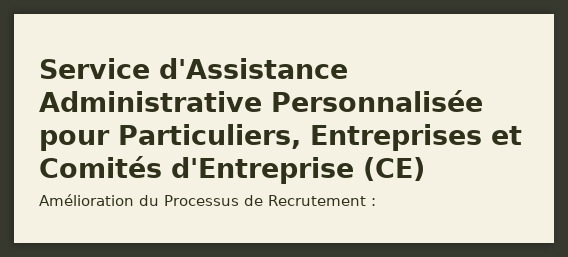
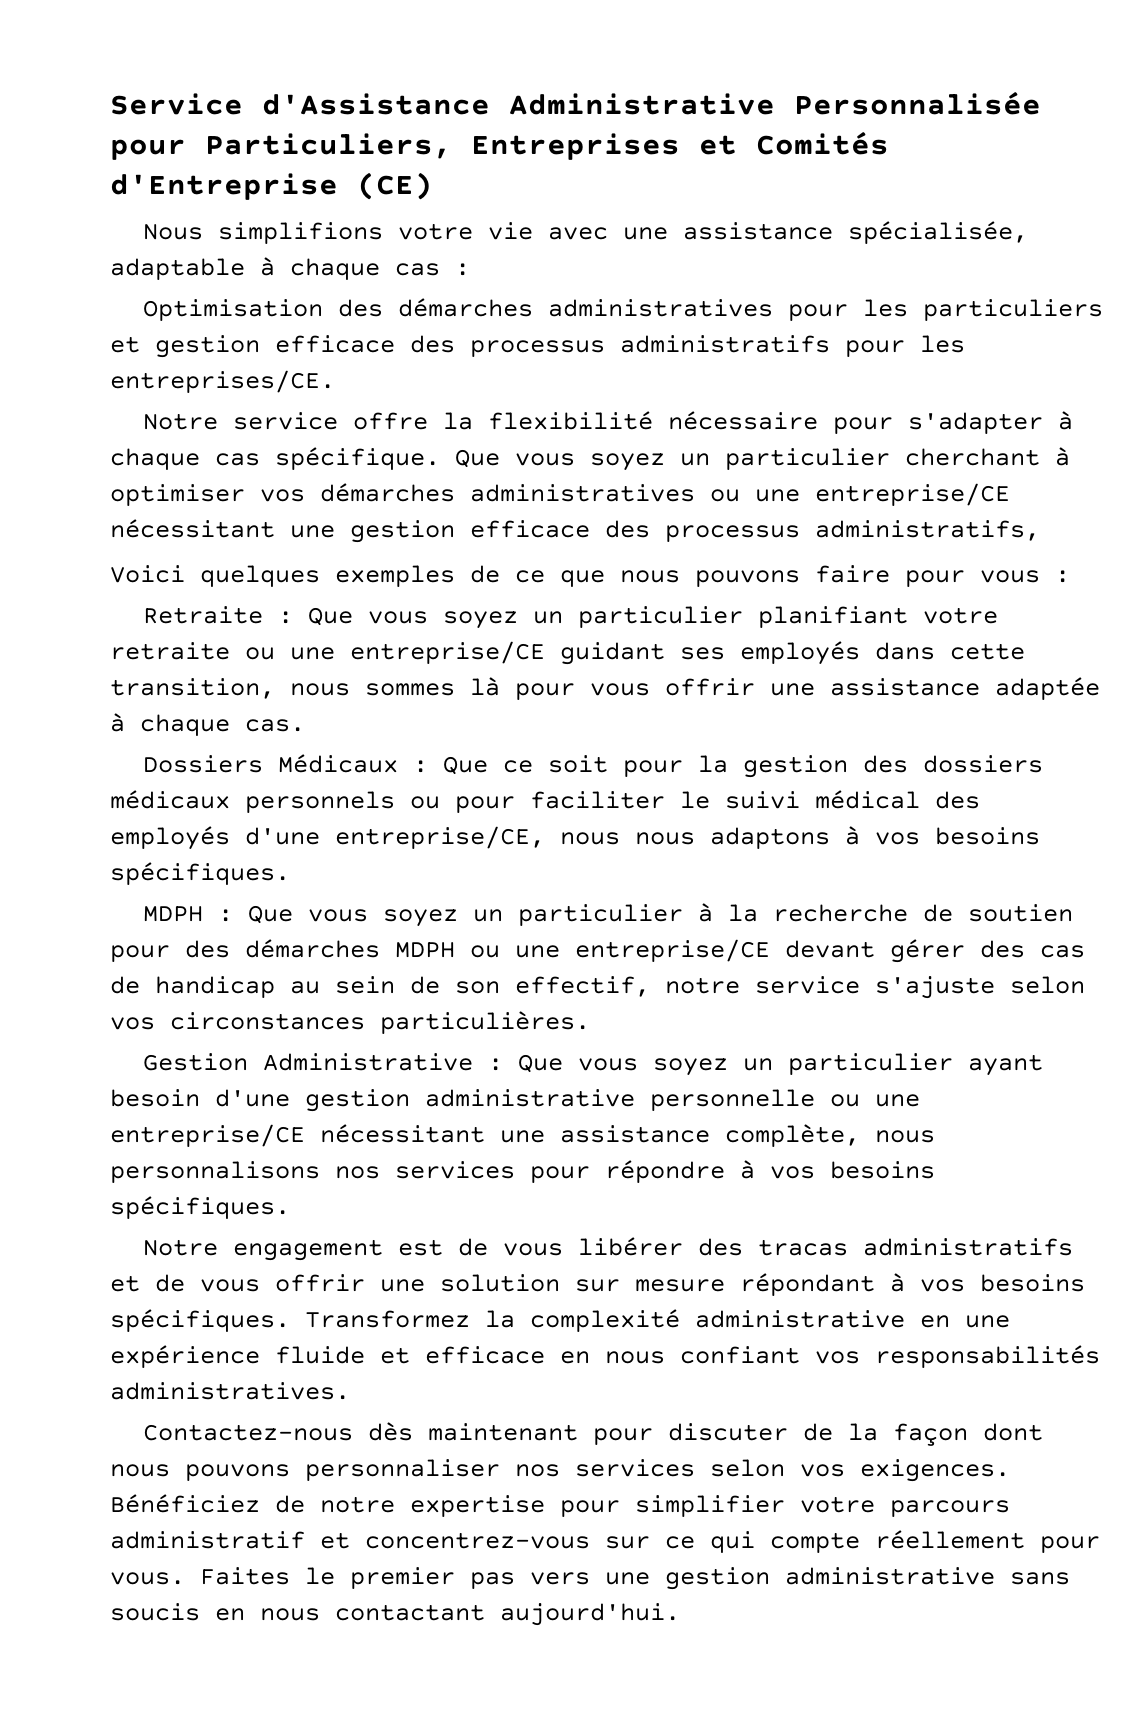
- Amélioration du Processus de Recrutement :
+ Nous simplifions votre vie avec une assistance spécialisée, adaptable à chaque cas :
+ Optimisation des démarches administratives pour les particuliers et gestion efficace des processus administratifs pour les entreprises/CE.
+ Notre service offre la flexibilité nécessaire pour s'adapter à chaque cas spécifique. Que vous soyez un particulier cherchant à optimiser vos démarches administratives ou une entreprise/CE nécessitant une gestion efficace des processus administratifs,
+ Voici quelques exemples de ce que nous pouvons faire pour vous :
+ Retraite : Que vous soyez un particulier planifiant votre retraite ou une entreprise/CE guidant ses employés dans cette transition, nous sommes là pour vous offrir une assistance adaptée à chaque cas.
+ Dossiers Médicaux : Que ce soit pour la gestion des dossiers médicaux personnels ou pour faciliter le suivi médical des employés d'une entreprise/CE, nous nous adaptons à vos besoins spécifiques.
+ MDPH : Que vous soyez un particulier à la recherche de soutien pour des démarches MDPH ou une entreprise/CE devant gérer des cas de handicap au sein de son effectif, notre service s'ajuste selon vos circonstances particulières.
+ Gestion Administrative : Que vous soyez un particulier ayant besoin d'une gestion administrative personnelle ou une entreprise/CE nécessitant une assistance complète, nous personnalisons nos services pour répondre à vos besoins spécifiques.
+ Notre engagement est de vous libérer des tracas administratifs et de vous offrir une solution sur mesure répondant à vos besoins spécifiques. Transformez la complexité administrative en une expérience fluide et efficace en nous confiant vos responsabilités administratives.
+ Contactez-nous dès maintenant pour discuter de la façon dont nous pouvons personnaliser nos services selon vos exigences. Bénéficiez de notre expertise pour simplifier votre parcours administratif et concentrez-vous sur ce qui compte réellement pour vous. Faites le premier pas vers une gestion administrative sans soucis en nous contactant aujourd'hui.

